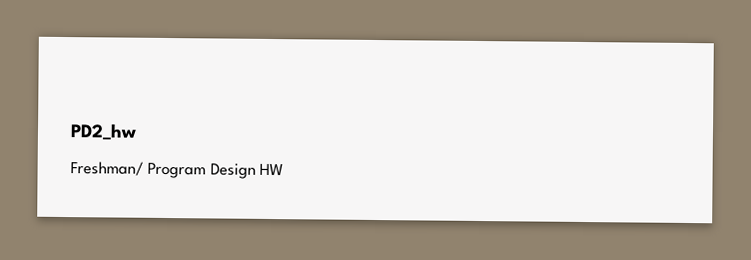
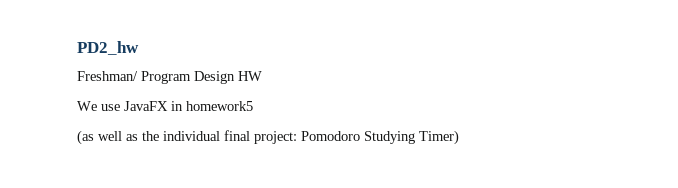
+ We use JavaFX in homework5
+ (as well as the individual final project: Pomodoro Studying Timer)

